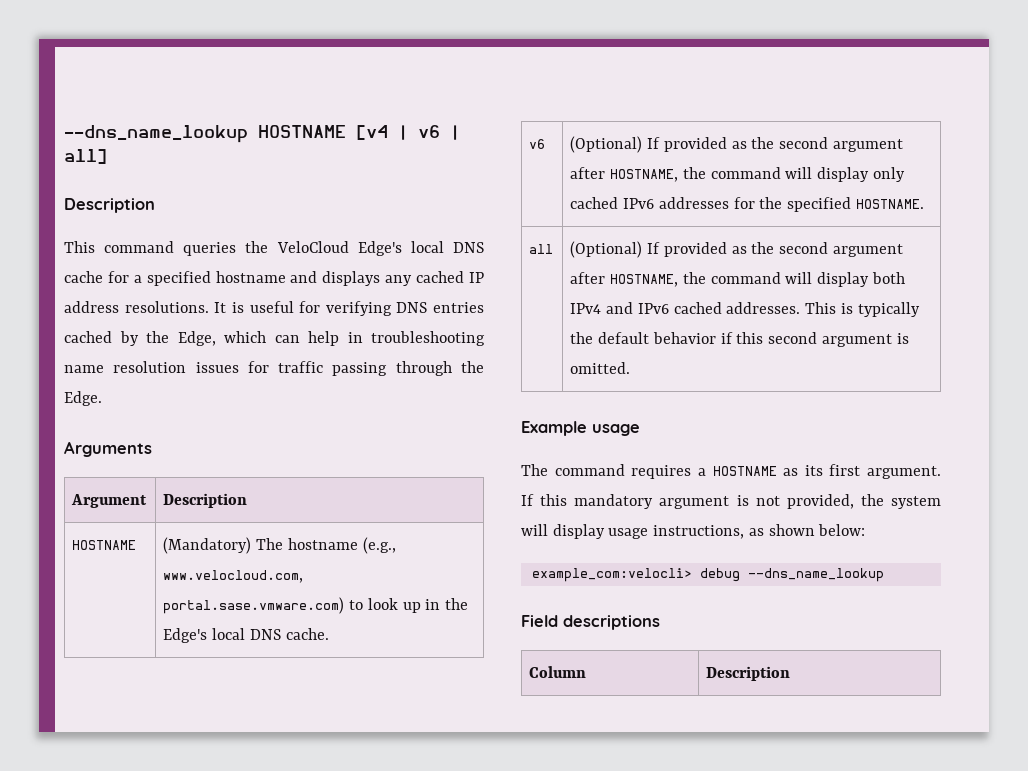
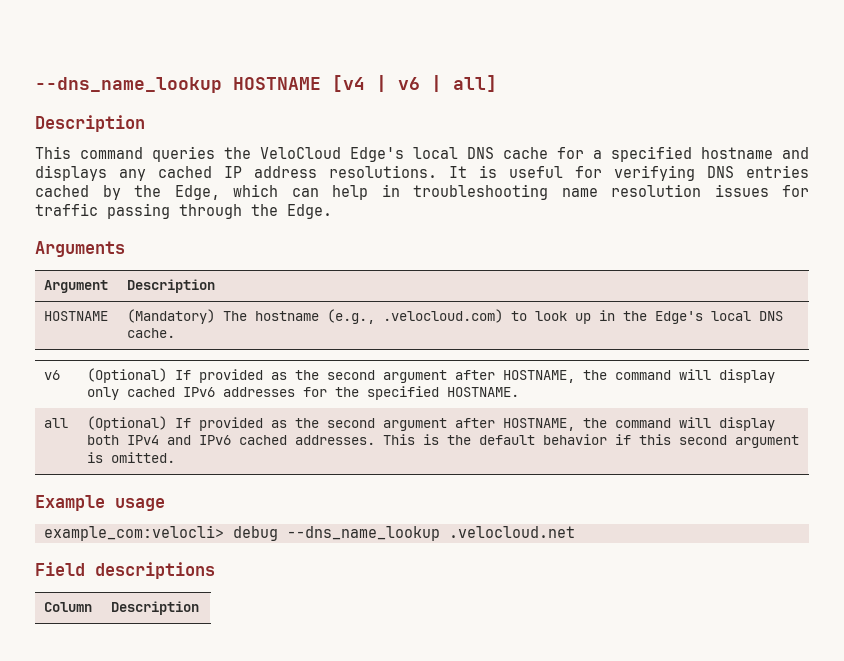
- HOSTNAME | (Mandatory) The hostname (e.g., www.velocloud.com, portal.sase.vmware.com) to look up in the Edge's local DNS cache.
+ HOSTNAME | (Mandatory) The hostname (e.g., .velocloud.com) to look up in the Edge's local DNS cache.
- all | (Optional) If provided as the second argument after HOSTNAME, the command will display both IPv4 and IPv6 cached addresses. This is typically the default behavior if this second argument is omitted.
+ all | (Optional) If provided as the second argument after HOSTNAME, the command will display both IPv4 and IPv6 cached addresses. This is the default behavior if this second argument is omitted.
- The command requires a HOSTNAME as its first argument. If this mandatory argument is not provided, the system will display usage instructions, as shown below:
- example_com:velocli> debug --dns_name_lookup
+ example_com:velocli> debug --dns_name_lookup .velocloud.net

